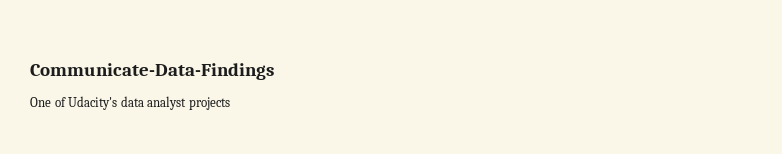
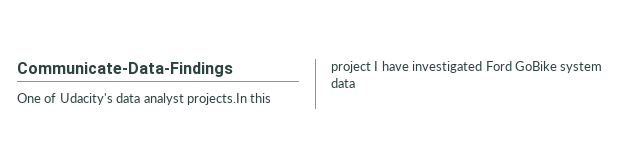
- One of Udacity's data analyst projects
+ One of Udacity's data analyst projects.In this project I have investigated Ford GoBike system data

